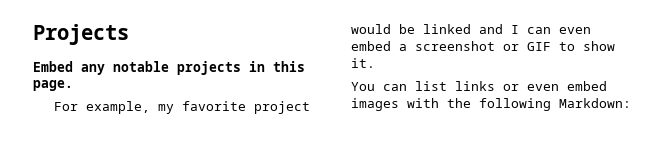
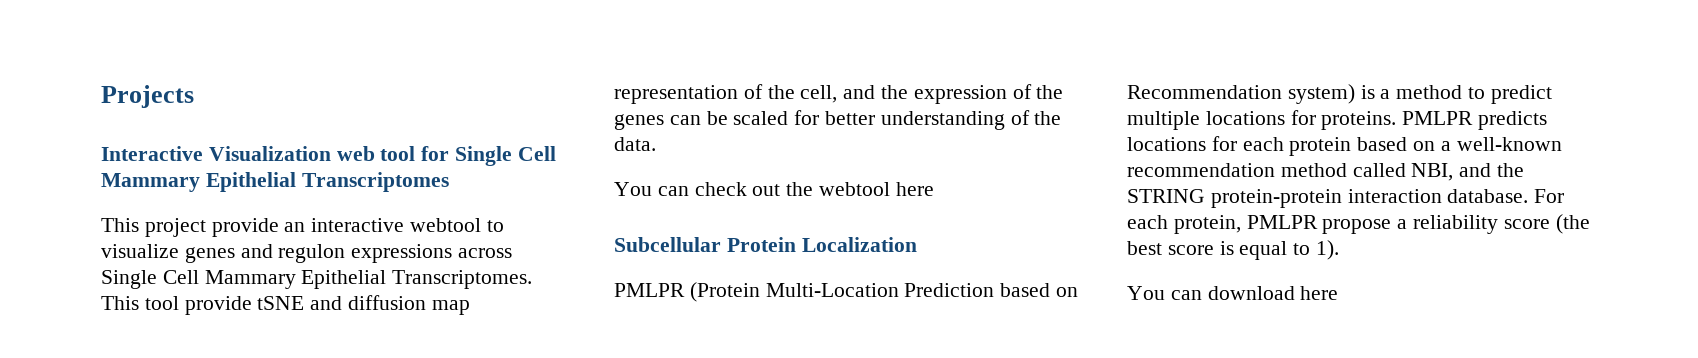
- Embed any notable projects in this page.
- For example, my favorite project would be linked and I can even embed a screenshot or GIF to show it.
- You can list links or even embed images with the following Markdown:
+ Interactive Visualization web tool for Single Cell Mammary Epithelial Transcriptomes
+ This project provide an interactive webtool to visualize genes and regulon expressions across Single Cell Mammary Epithelial Transcriptomes. This tool provide tSNE and diffusion map representation of the cell, and the expression of the genes can be scaled for better understanding of the data.
+ You can check out the webtool here
+ Subcellular Protein Localization
+ PMLPR (Protein Multi-Location Prediction based on Recommendation system) is a method to predict multiple locations for proteins. PMLPR predicts locations for each protein based on a well-known recommendation method called NBI, and the STRING protein-protein interaction database. For each protein, PMLPR propose a reliability score (the best score is equal to 1).
+ You can download here

